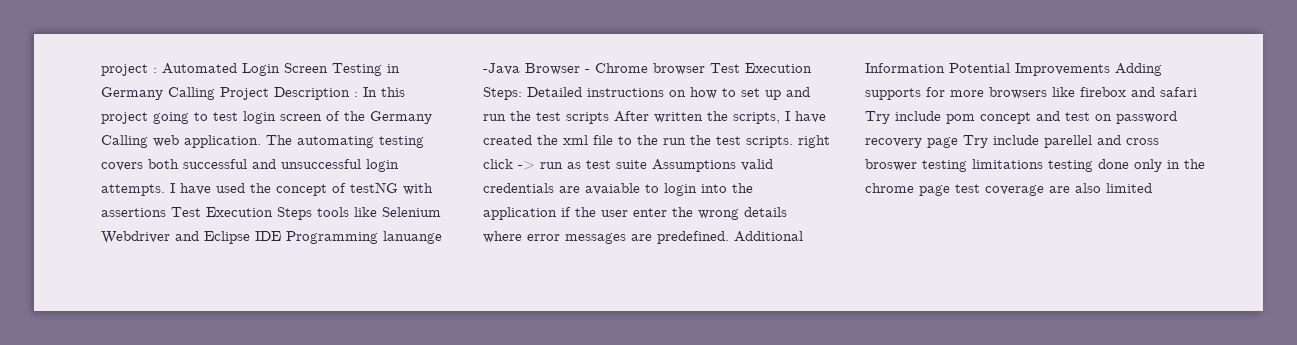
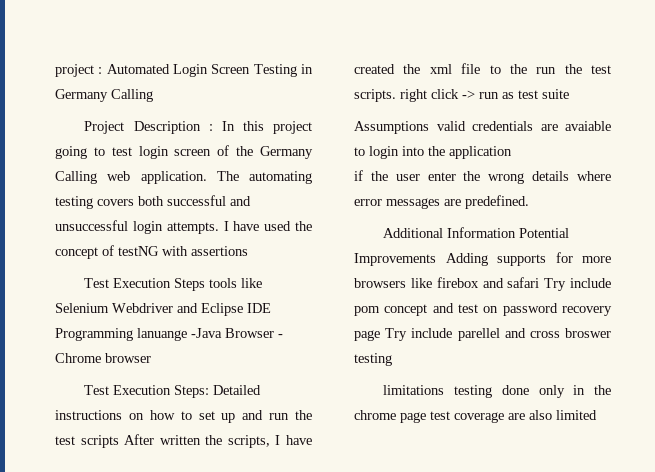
- project : Automated Login Screen Testing in Germany Calling Project Description : In this project going to test login screen of the Germany Calling web application.
+ project : Automated Login Screen Testing in Germany Calling
+ Project Description : In this project going to test login screen of the Germany Calling web application.
- I have used the concept of testNG with assertions Test Execution Steps tools like Selenium Webdriver and Eclipse IDE Programming lanuange -Java Browser - Chrome browser Test Execution Steps:
+ I have used the concept of testNG with assertions
+ Test Execution Steps tools like Selenium Webdriver and Eclipse IDE Programming lanuange -Java Browser - Chrome browser
+ Test Execution Steps:
- Detailed instructions on how to set up and run the test scripts After written the scripts, I have created the xml file to the run the test scripts. right click -> run as test suite Assumptions valid credentials are avaiable to login into the application if the user enter the wrong details where error messages are predefined. Additional Information Potential Improvements Adding supports for more browsers like firebox and safari Try include pom concept and test on password recovery page Try include parellel and cross broswer testing limitations testing done only in the chrome page test coverage are also limited
+ Detailed instructions on how to set up and run the test scripts After written the scripts, I have created the xml file to the run the test scripts. right click -> run as test suite
+ Assumptions valid credentials are avaiable to login into the application
+ if the user enter the wrong details where error messages are predefined.
+ Additional Information Potential Improvements Adding supports for more browsers like firebox and safari Try include pom concept and test on password recovery page Try include parellel and cross broswer testing
+ limitations testing done only in the chrome page test coverage are also limited

